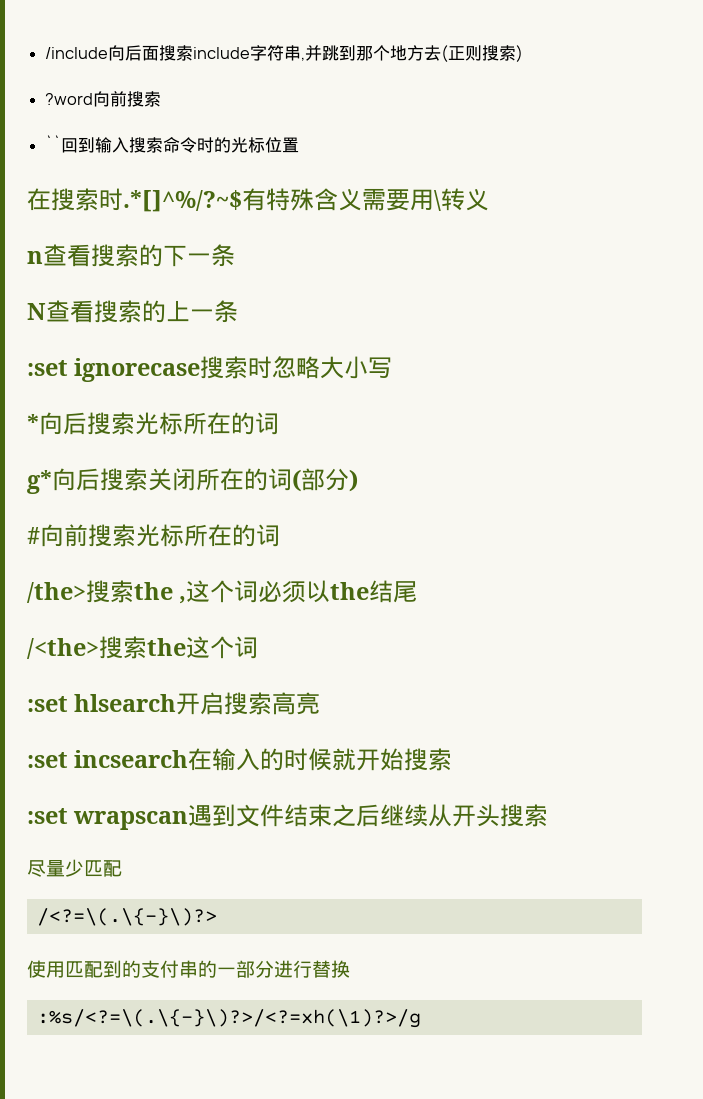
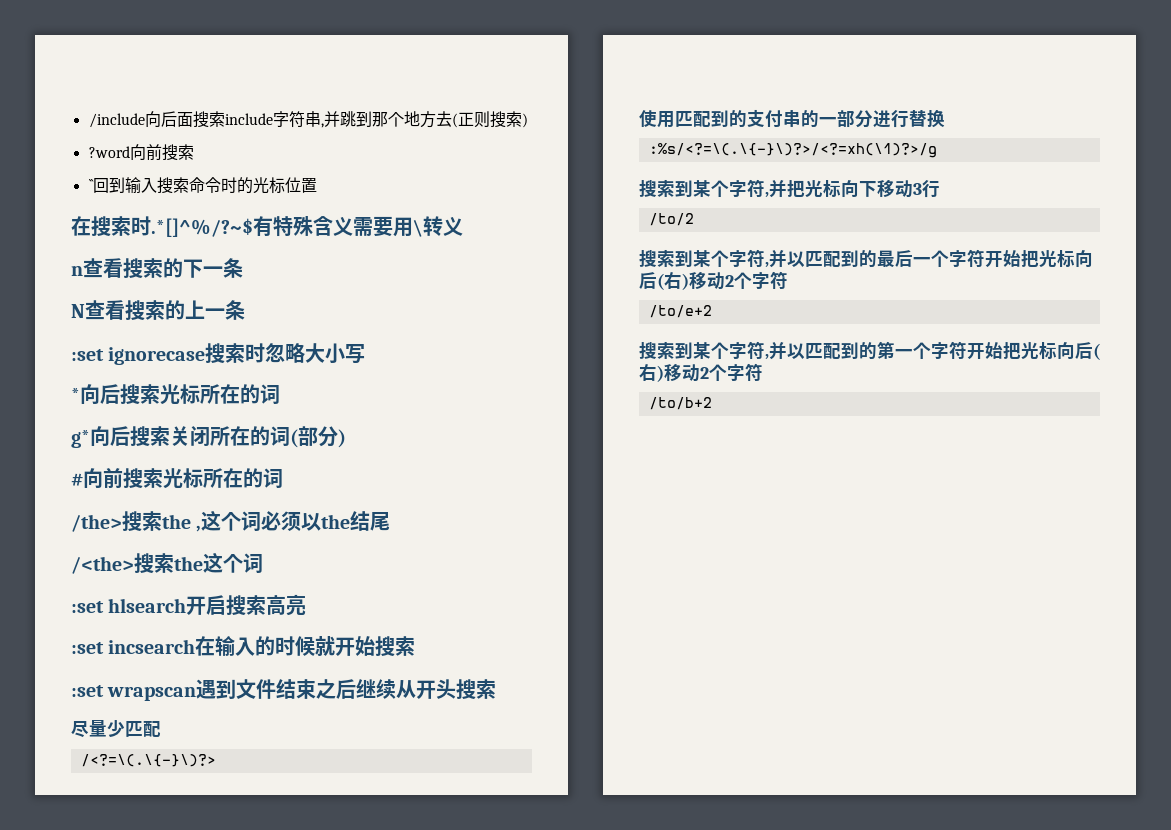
+ 搜索到某个字符,并把光标向下移动3行
+ /to/2
+ 搜索到某个字符,并以匹配到的最后一个字符开始把光标向后(右)移动2个字符
+ /to/e+2
+ 搜索到某个字符,并以匹配到的第一个字符开始把光标向后(右)移动2个字符
+ /to/b+2

